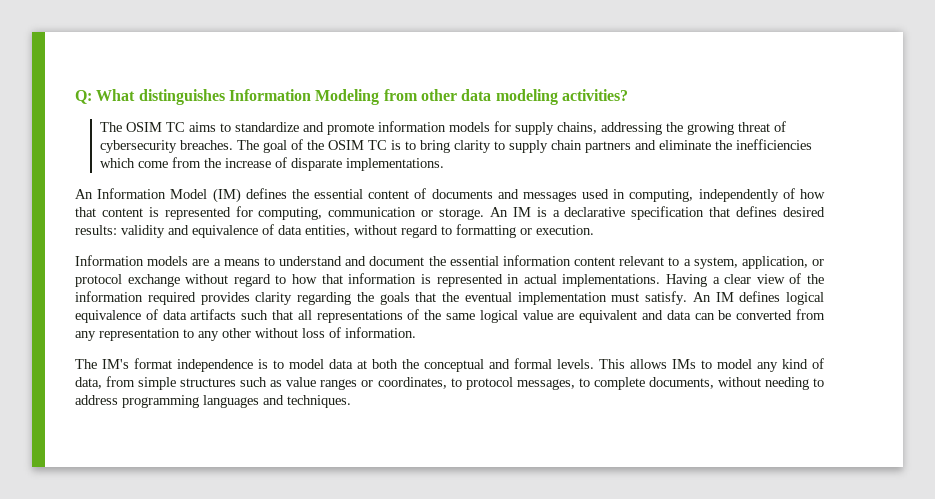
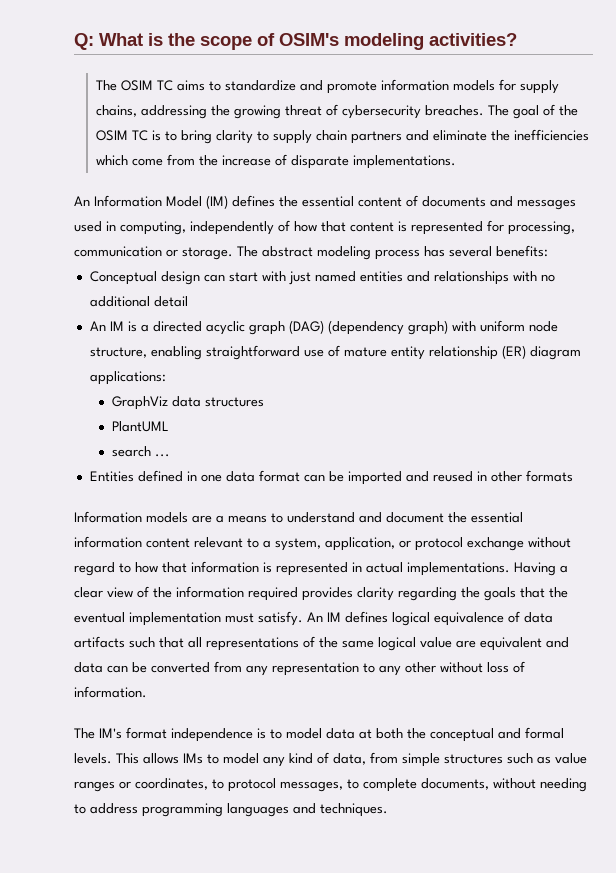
- Q: What distinguishes Information Modeling from other data modeling activities?
+ Q: What is the scope of OSIM's modeling activities?
- An Information Model (IM) defines the essential content of documents and messages used in computing, independently of how that content is represented for computing, communication or storage.
+ An Information Model (IM) defines the essential content of documents and messages used in computing, independently of how that content is represented for processing, communication or storage.
- An IM is a declarative specification that defines desired results: validity and equivalence of data entities, without regard to formatting or execution.
+ The abstract modeling process has several benefits:
+ Conceptual design can start with just named entities and relationships with no additional detail
+ An IM is a directed acyclic graph (DAG) (dependency graph) with uniform node structure, enabling straightforward use of mature entity relationship (ER) diagram applications:
+ GraphViz data structures
+ PlantUML
+ search ...
+ Entities defined in one data format can be imported and reused in other formats

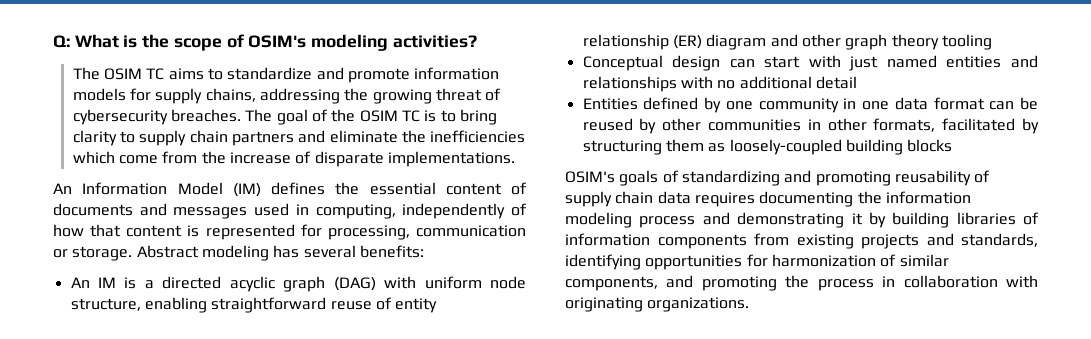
- The abstract modeling process has several benefits:
+ Abstract modeling has several benefits:
+ An IM is a directed acyclic graph (DAG) with uniform node structure, enabling straightforward reuse of entity relationship (ER) diagram and other graph theory tooling
- An IM is a directed acyclic graph (DAG) (dependency graph) with uniform node structure, enabling straightforward use of mature entity relationship (ER) diagram applications:
- GraphViz data structures
- PlantUML
- search ...
- Entities defined in one data format can be imported and reused in other formats
- Information models are a means to understand and document the essential information content relevant to a system, application, or protocol exchange without regard to how that information is represented in actual implementations. Having a clear view of the information required provides clarity regarding the goals that the eventual implementation must satisfy. An IM defines logical equivalence of data artifacts such that all representations of the same logical value are equivalent and data can be converted from any representation to any other without loss of information.
- The IM's format independence is to model data at both the conceptual and formal levels. This allows IMs to model any kind of data, from simple structures such as value ranges or coordinates, to protocol messages, to complete documents, without needing to address programming languages and techniques.
+ Entities defined by one community in one data format can be reused by other communities in other formats, facilitated by structuring them as loosely-coupled building blocks
+ OSIM's goals of standardizing and promoting reusability of supply chain data requires documenting the information modeling process and demonstrating it by building libraries of information components from existing projects and standards, identifying opportunities for harmonization of similar components, and promoting the process in collaboration with originating organizations.

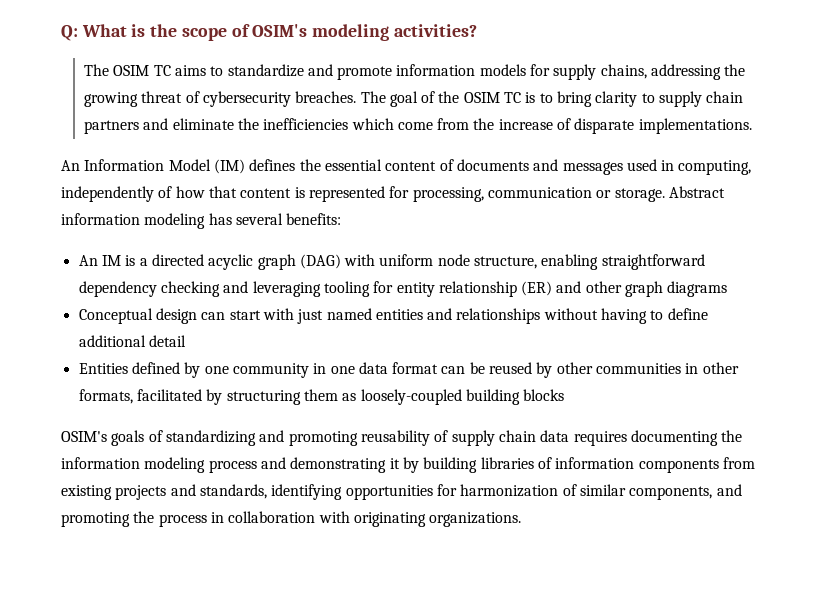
- Abstract modeling has several benefits:
+ Abstract information modeling has several benefits:
- An IM is a directed acyclic graph (DAG) with uniform node structure, enabling straightforward reuse of entity relationship (ER) diagram and other graph theory tooling
+ An IM is a directed acyclic graph (DAG) with uniform node structure, enabling straightforward dependency checking and leveraging tooling for entity relationship (ER) and other graph diagrams
- Conceptual design can start with just named entities and relationships with no additional detail
+ Conceptual design can start with just named entities and relationships without having to define additional detail

